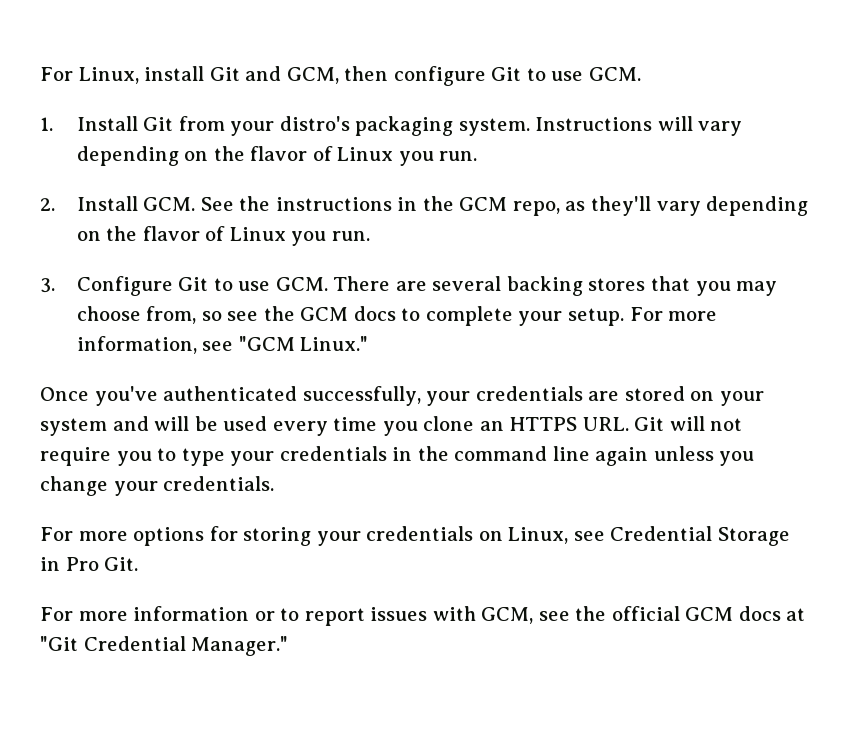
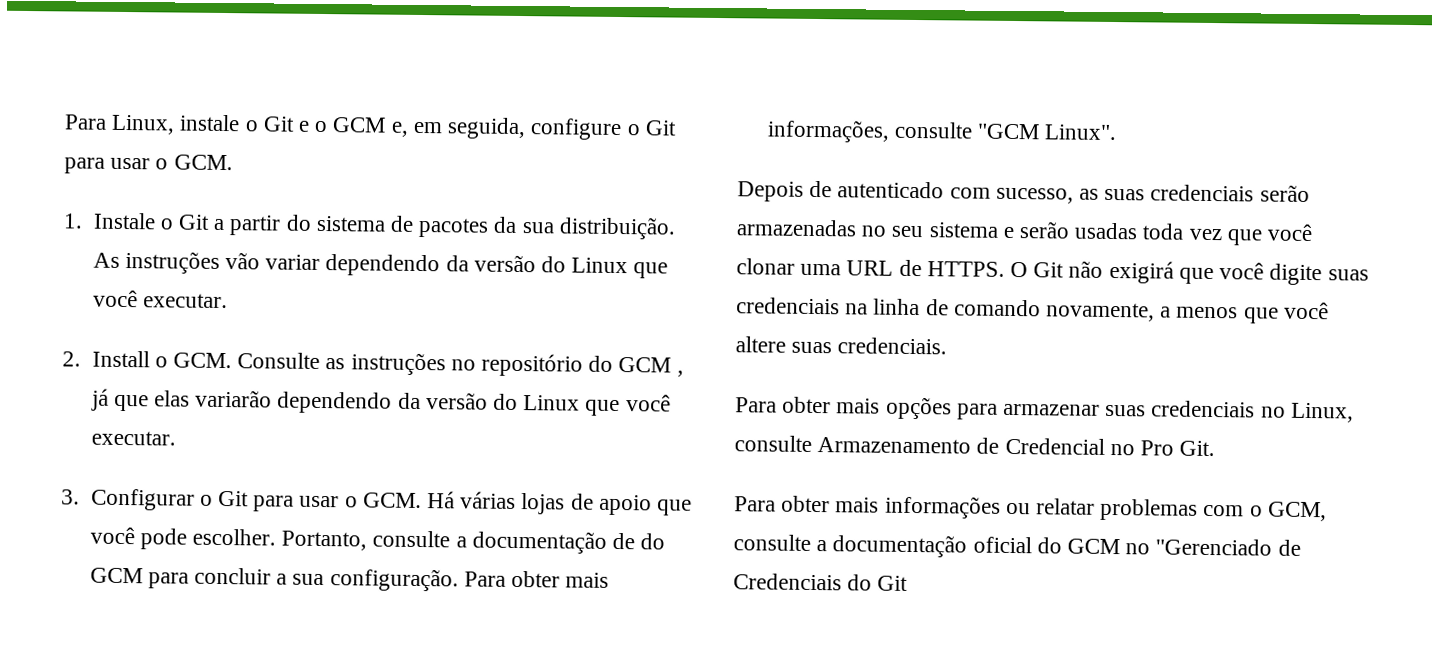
- For Linux, install Git and GCM, then configure Git to use GCM.
- 1. Install Git from your distro's packaging system. Instructions will vary depending on the flavor of Linux you run.
- 2. Install GCM. See the instructions in the GCM repo, as they'll vary depending on the flavor of Linux you run.
- 3. Configure Git to use GCM. There are several backing stores that you may choose from, so see the GCM docs to complete your setup. For more information, see "GCM Linux."
- Once you've authenticated successfully, your credentials are stored on your system and will be used every time you clone an HTTPS URL. Git will not require you to type your credentials in the command line again unless you change your credentials.
- For more options for storing your credentials on Linux, see Credential Storage in Pro Git.
- For more information or to report issues with GCM, see the official GCM docs at "Git Credential Manager."
+ Para Linux, instale o Git e o GCM e, em seguida, configure o Git para usar o GCM.
+ 1. Instale o Git a partir do sistema de pacotes da sua distribuição. As instruções vão variar dependendo da versão do Linux que você executar.
+ 2. Install o GCM. Consulte as instruções no repositório do GCM , já que elas variarão dependendo da versão do Linux que você executar.
+ 3. Configurar o Git para usar o GCM. Há várias lojas de apoio que você pode escolher. Portanto, consulte a documentação de do GCM para concluir a sua configuração. Para obter mais informações, consulte "GCM Linux".
+ Depois de autenticado com sucesso, as suas credenciais serão armazenadas no seu sistema e serão usadas toda vez que você clonar uma URL de HTTPS. O Git não exigirá que você digite suas credenciais na linha de comando novamente, a menos que você altere suas credenciais.
+ Para obter mais opções para armazenar suas credenciais no Linux, consulte Armazenamento de Credencial no Pro Git.
+ Para obter mais informações ou relatar problemas com o GCM, consulte a documentação oficial do GCM no "Gerenciado de Credenciais do Git

